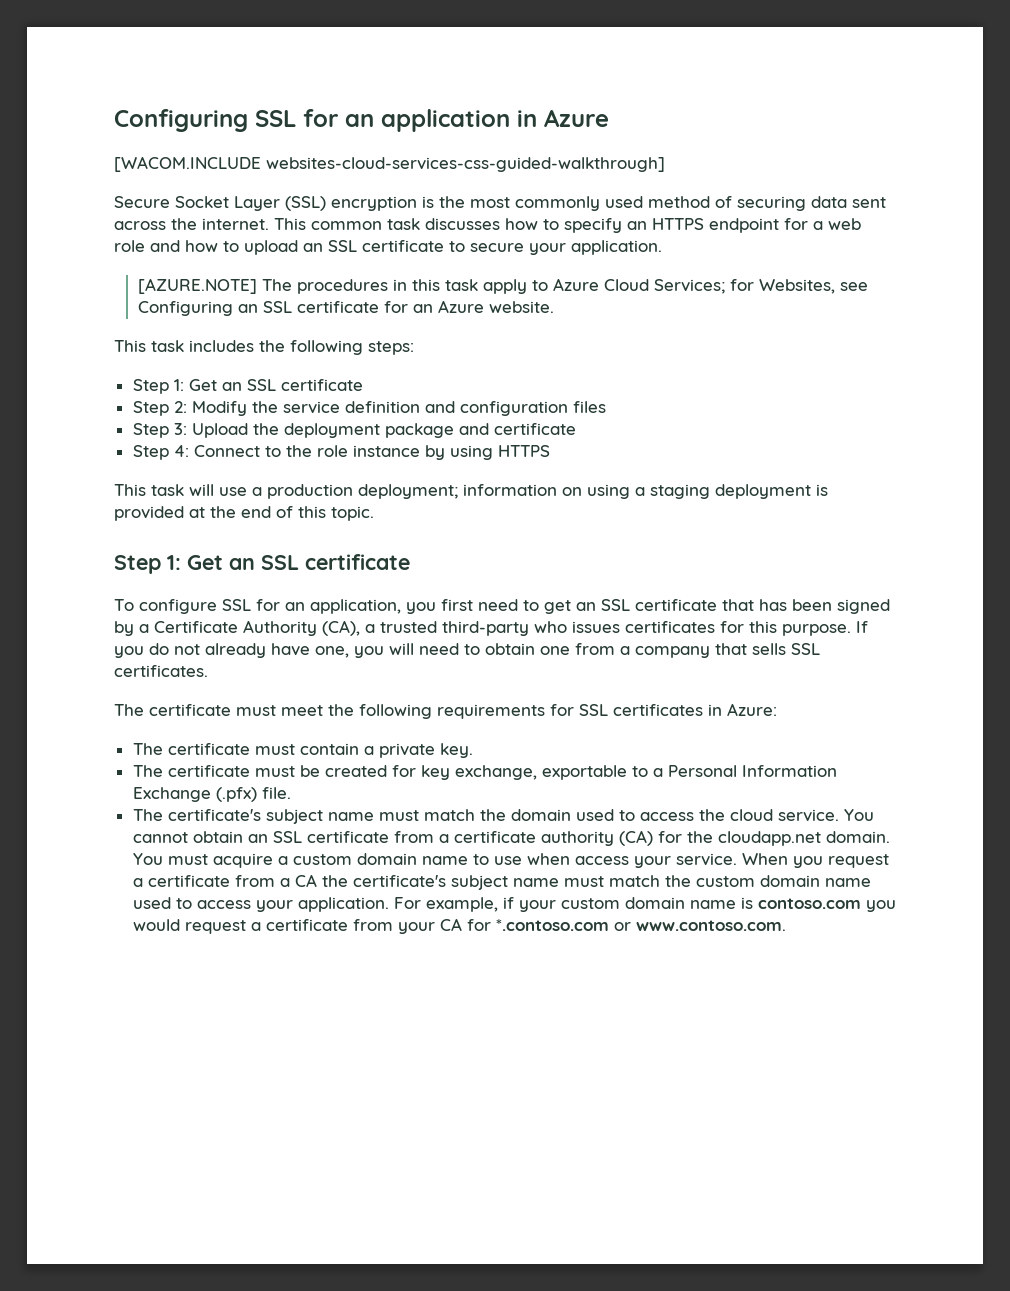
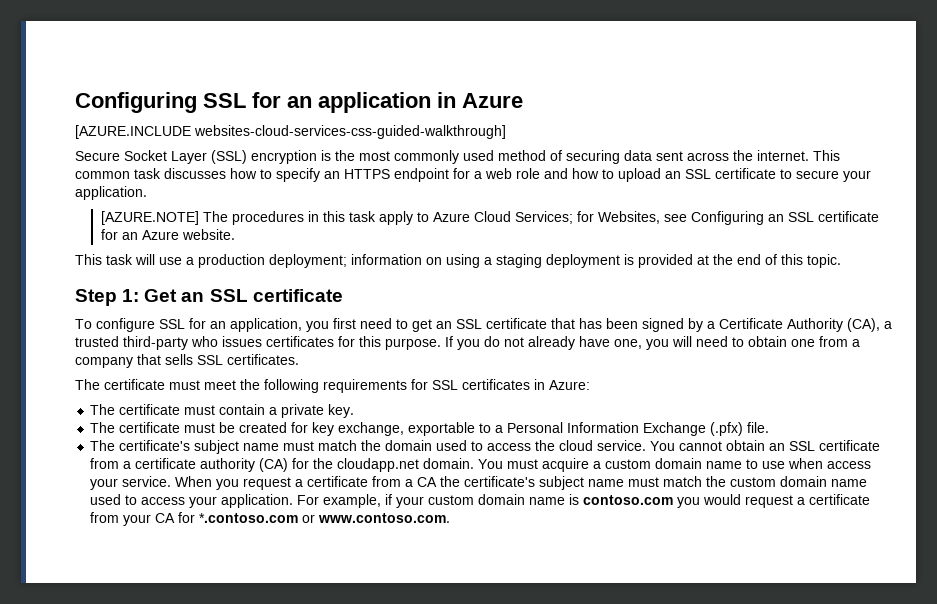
- [WACOM.INCLUDE websites-cloud-services-css-guided-walkthrough]
+ [AZURE.INCLUDE websites-cloud-services-css-guided-walkthrough]
- This task includes the following steps:
- Step 1: Get an SSL certificate
- Step 2: Modify the service definition and configuration files
- Step 3: Upload the deployment package and certificate
- Step 4: Connect to the role instance by using HTTPS

